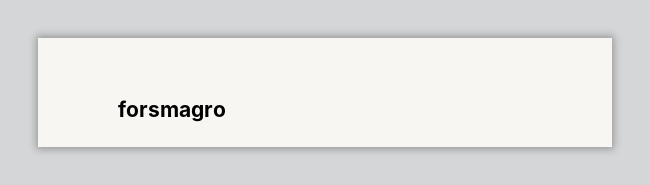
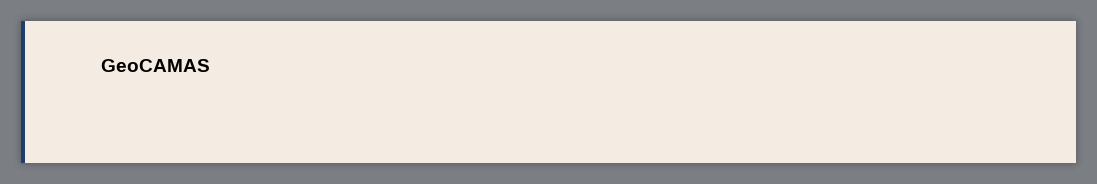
- forsmagro
+ GeoCAMAS

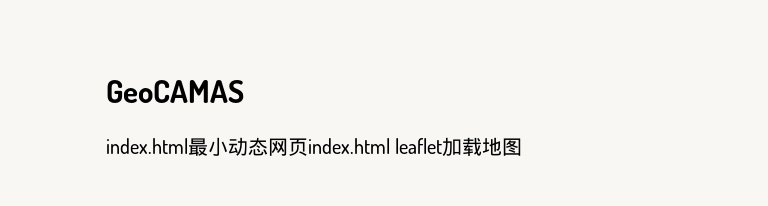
+ index.html最小动态网页index.html leaflet加载地图

